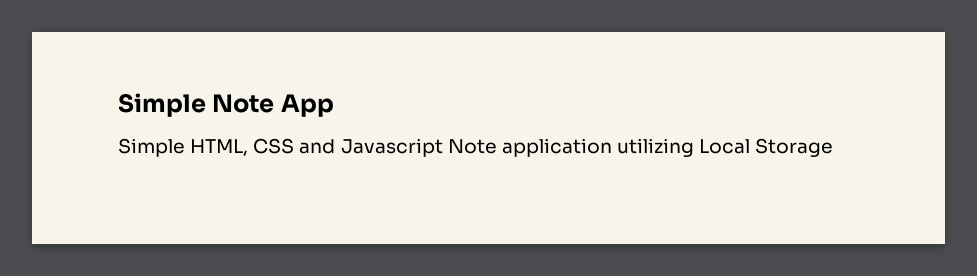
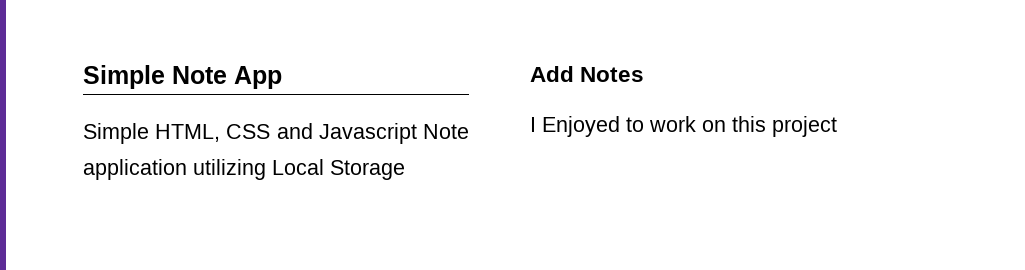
+ Add Notes
+ I Enjoyed to work on this project

